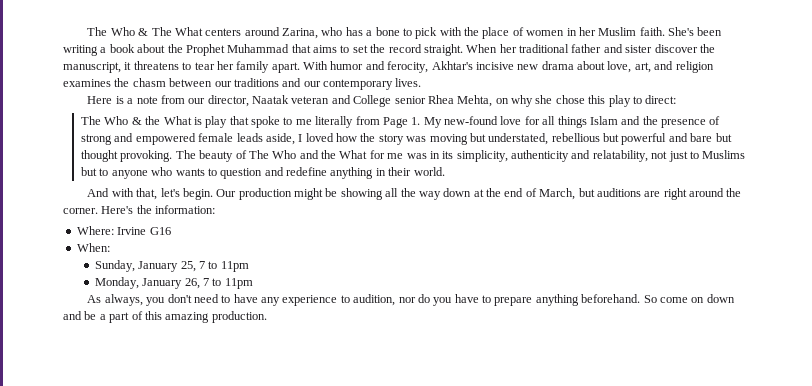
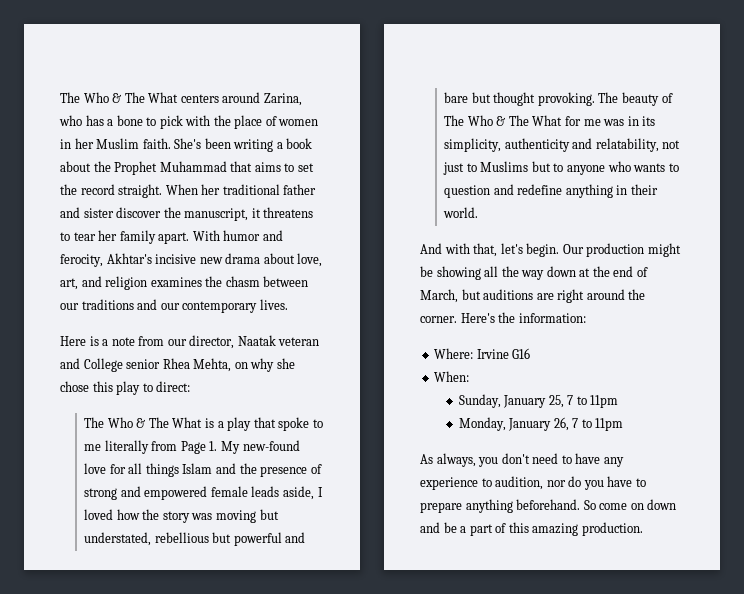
- The Who & the What is play that spoke to me literally from Page 1. My new-found love for all things Islam and the presence of strong and empowered female leads aside, I loved how the story was moving but understated, rebellious but powerful and bare but thought provoking.
+ The Who & The What is a play that spoke to me literally from Page 1. My new-found love for all things Islam and the presence of strong and empowered female leads aside, I loved how the story was moving but understated, rebellious but powerful and bare but thought provoking.
- The beauty of The Who and the What for me was in its simplicity, authenticity and relatability, not just to Muslims but to anyone who wants to question and redefine anything in their world.
+ The beauty of The Who & The What for me was in its simplicity, authenticity and relatability, not just to Muslims but to anyone who wants to question and redefine anything in their world.

